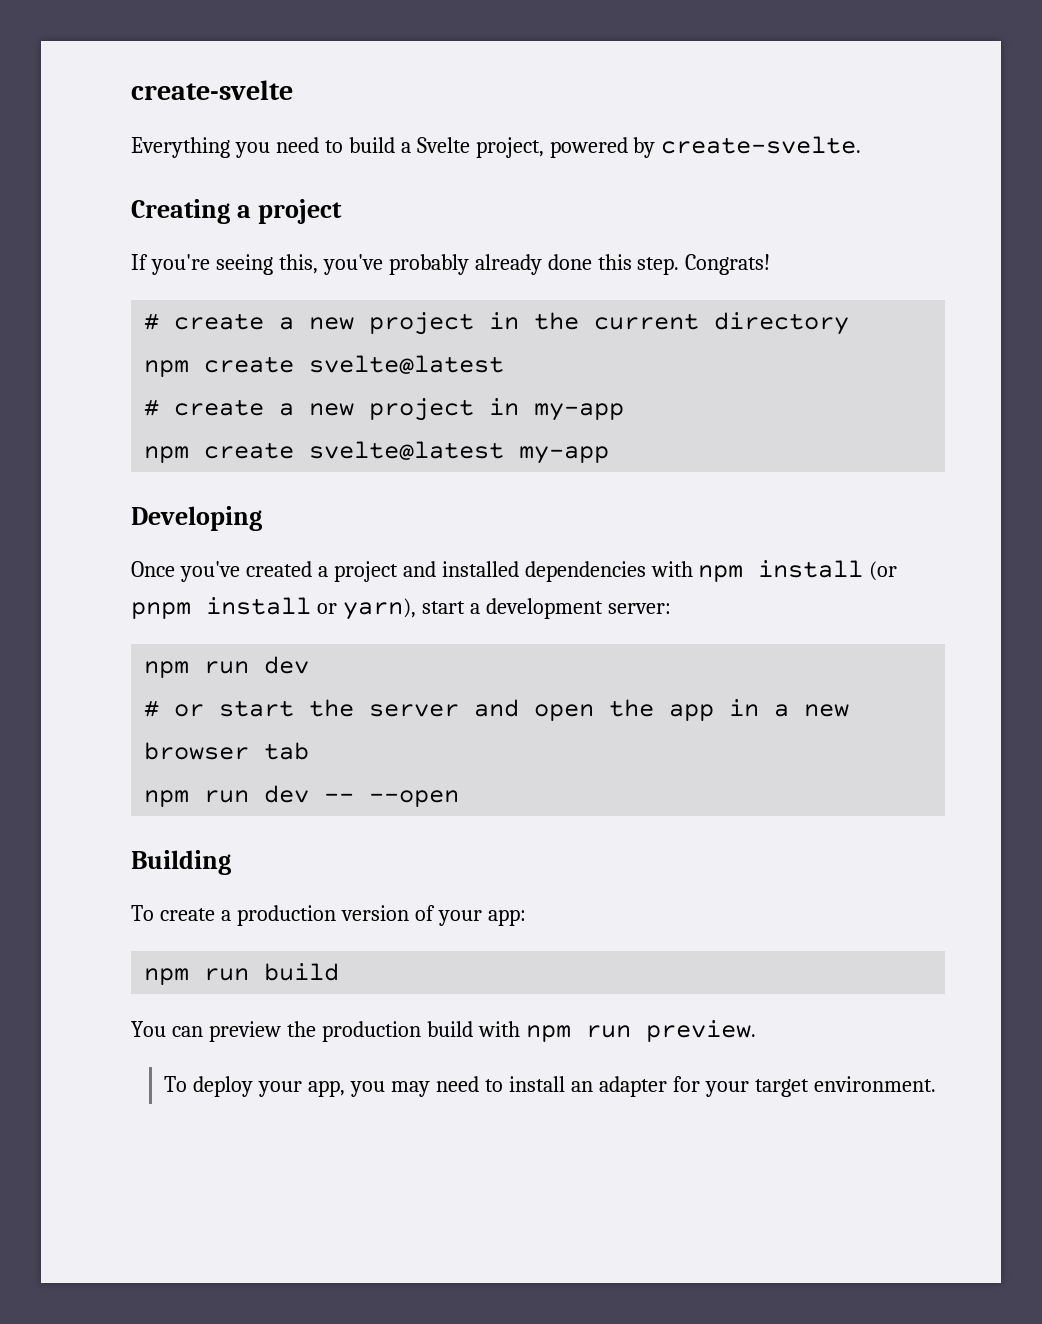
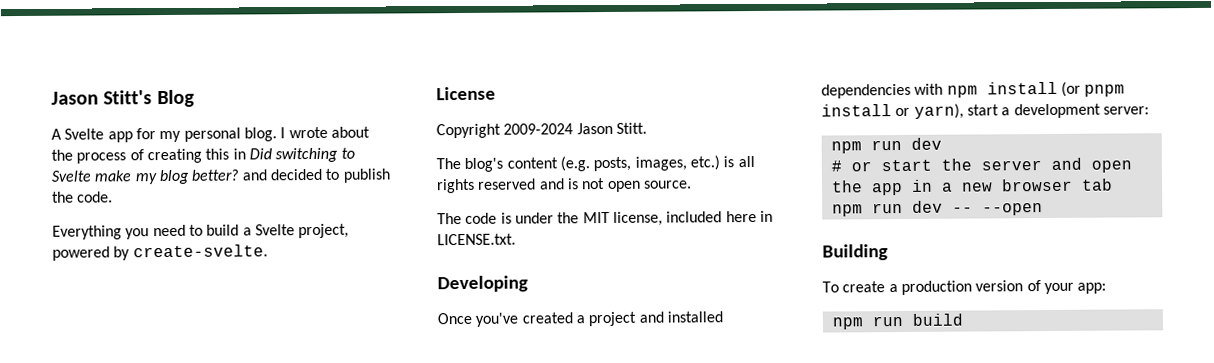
- create-svelte
+ Jason Stitt's Blog
+ A Svelte app for my personal blog. I wrote about the process of creating this in Did switching to Svelte make my blog better? and decided to publish the code.
- Creating a project
- If you're seeing this, you've probably already done this step. Congrats!
- # create a new project in the current directory
- npm create svelte@latest
- # create a new project in my-app
- npm create svelte@latest my-app
+ License
+ Copyright 2009-2024 Jason Stitt.
+ The blog's content (e.g. posts, images, etc.) is all rights reserved and is not open source.
+ The code is under the MIT license, included here in LICENSE.txt.
- You can preview the production build with npm run preview.
- To deploy your app, you may need to install an adapter for your target environment.

